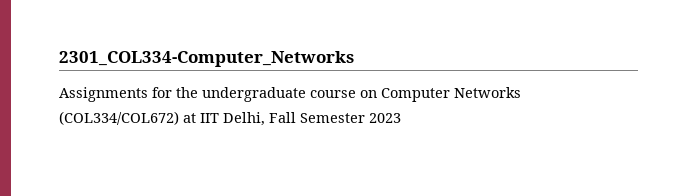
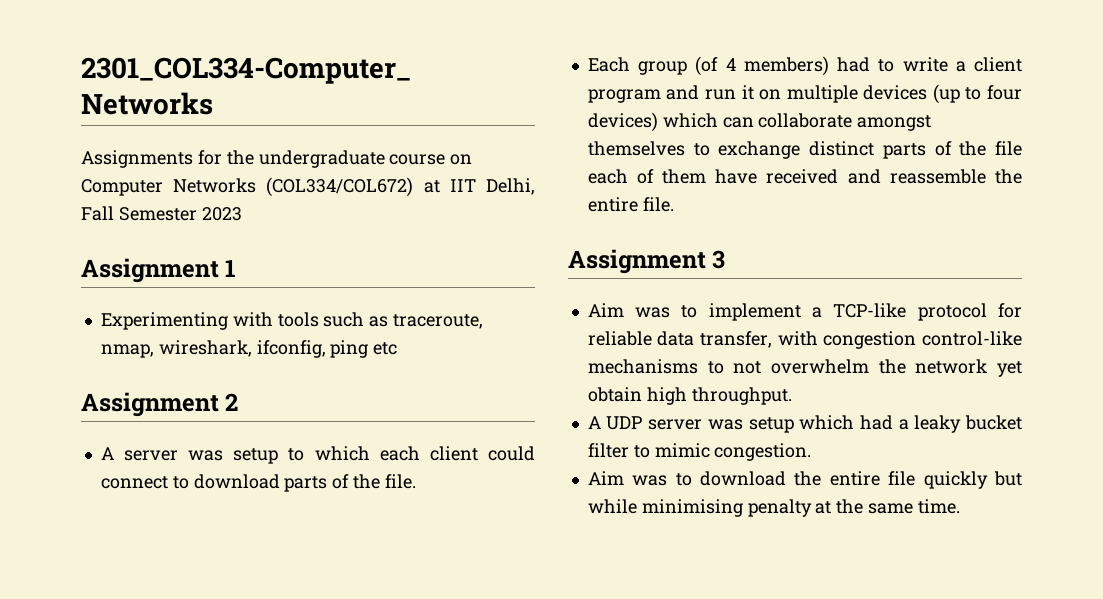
+ Assignment 1
+ Experimenting with tools such as traceroute, nmap, wireshark, ifconfig, ping etc
+ Assignment 2
+ A server was setup to which each client could connect to download parts of the file.
+ Each group (of 4 members) had to write a client program and run it on multiple devices (up to four devices) which can collaborate amongst themselves to exchange distinct parts of the file each of them have received and reassemble the entire file.
+ Assignment 3
+ Aim was to implement a TCP-like protocol for reliable data transfer, with congestion control-like mechanisms to not overwhelm the network yet obtain high throughput.
+ A UDP server was setup which had a leaky bucket filter to mimic congestion.
+ Aim was to download the entire file quickly but while minimising penalty at the same time.

